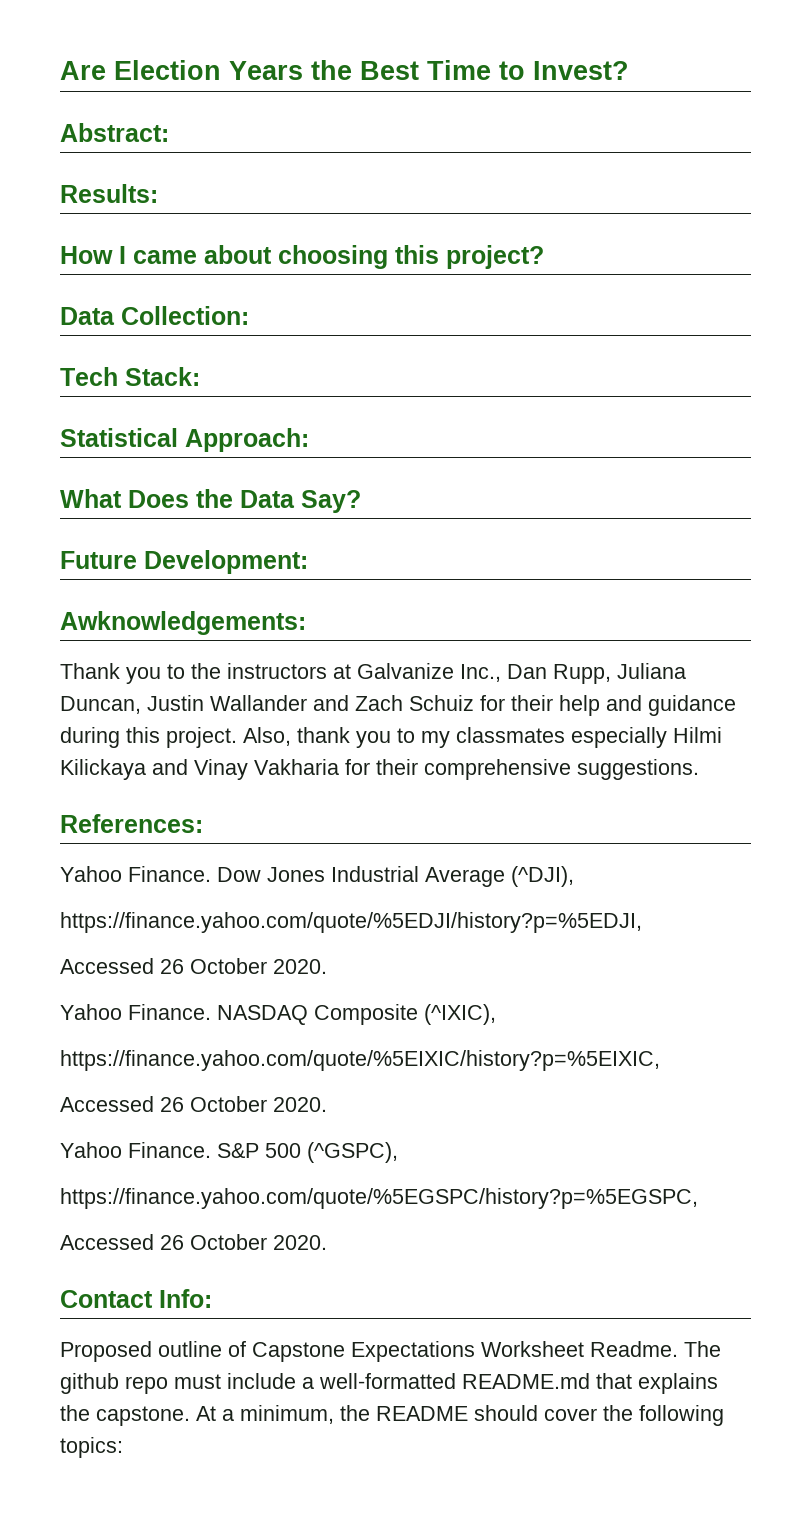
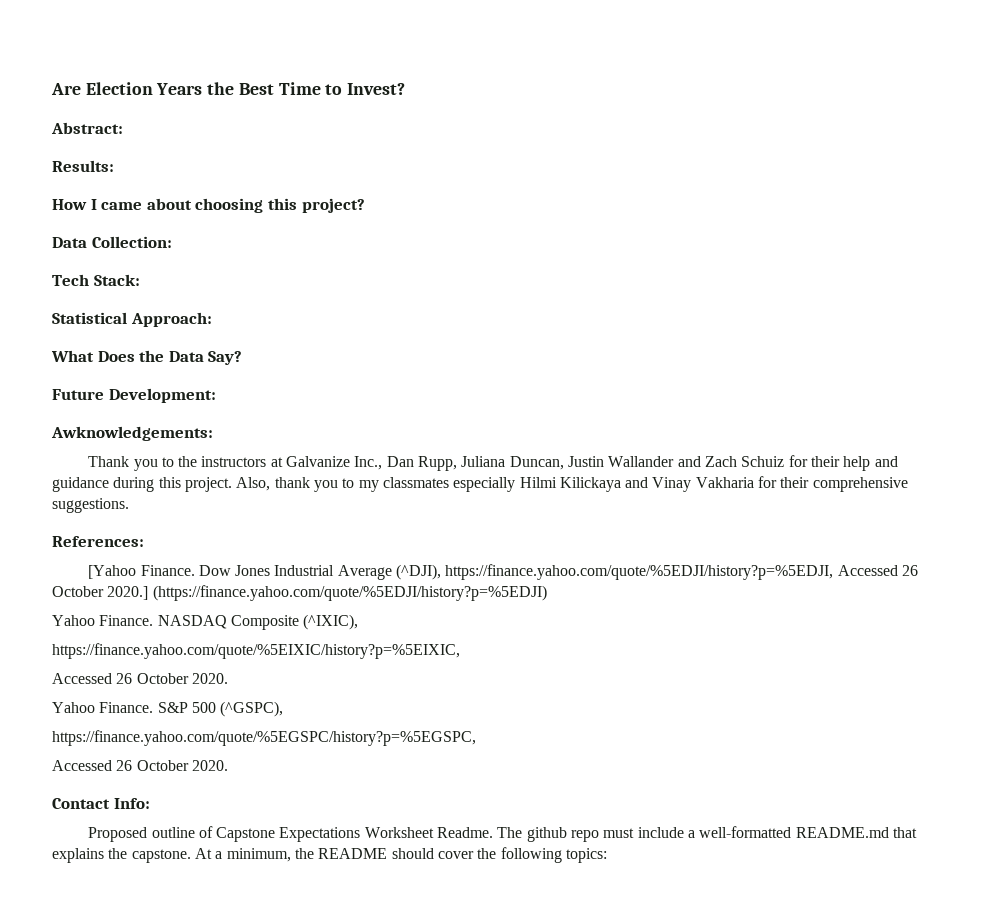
  References:
- Yahoo Finance.
+ [Yahoo Finance.
- Dow Jones Industrial Average (^DJI),
- https://finance.yahoo.com/quote/%5EDJI/history?p=%5EDJI,
- Accessed 26 October 2020.
+ Dow Jones Industrial Average (^DJI), https://finance.yahoo.com/quote/%5EDJI/history?p=%5EDJI, Accessed 26 October 2020.] (https://finance.yahoo.com/quote/%5EDJI/history?p=%5EDJI)

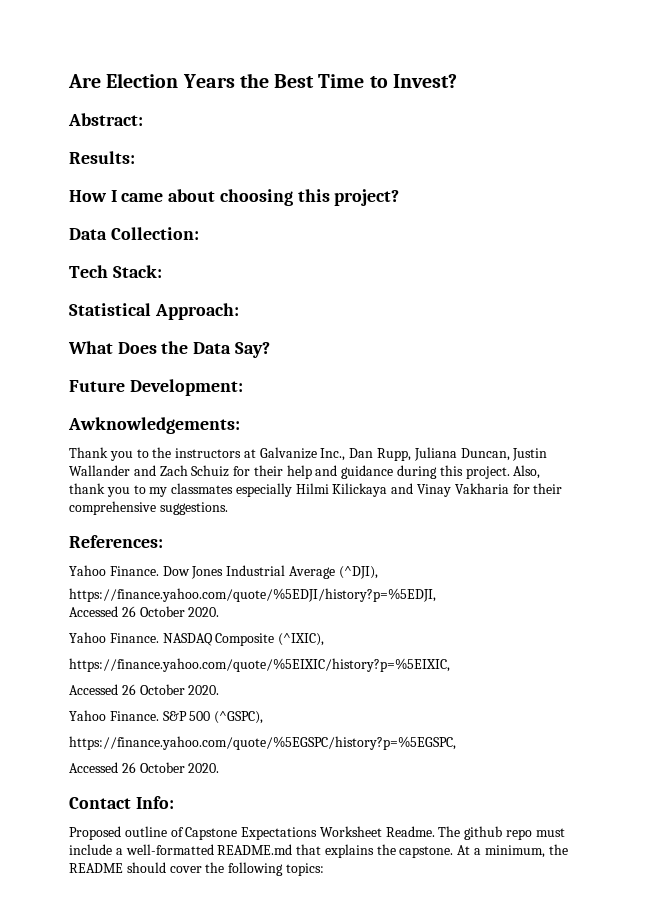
  References:
- [Yahoo Finance.
+ Yahoo Finance.
- Dow Jones Industrial Average (^DJI), https://finance.yahoo.com/quote/%5EDJI/history?p=%5EDJI, Accessed 26 October 2020.] (https://finance.yahoo.com/quote/%5EDJI/history?p=%5EDJI)
+ Dow Jones Industrial Average (^DJI),
+ https://finance.yahoo.com/quote/%5EDJI/history?p=%5EDJI,
+ Accessed 26 October 2020.

